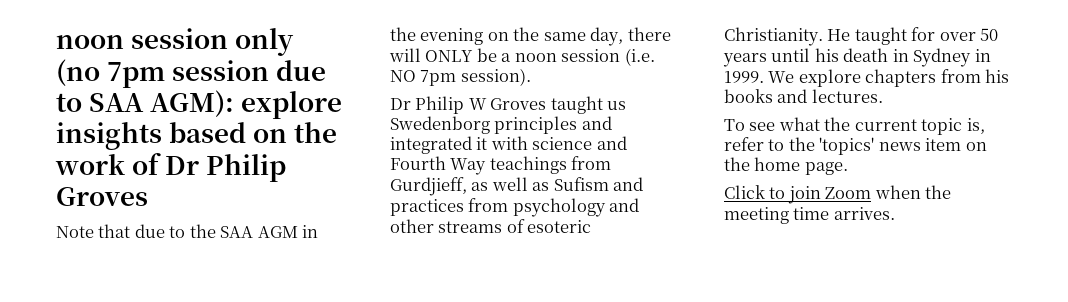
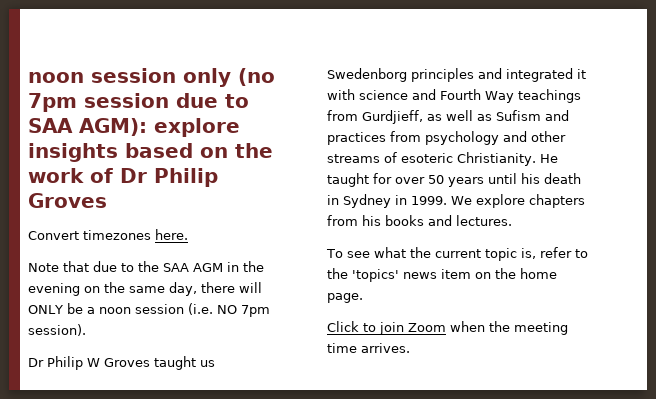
+ Convert timezones here.

